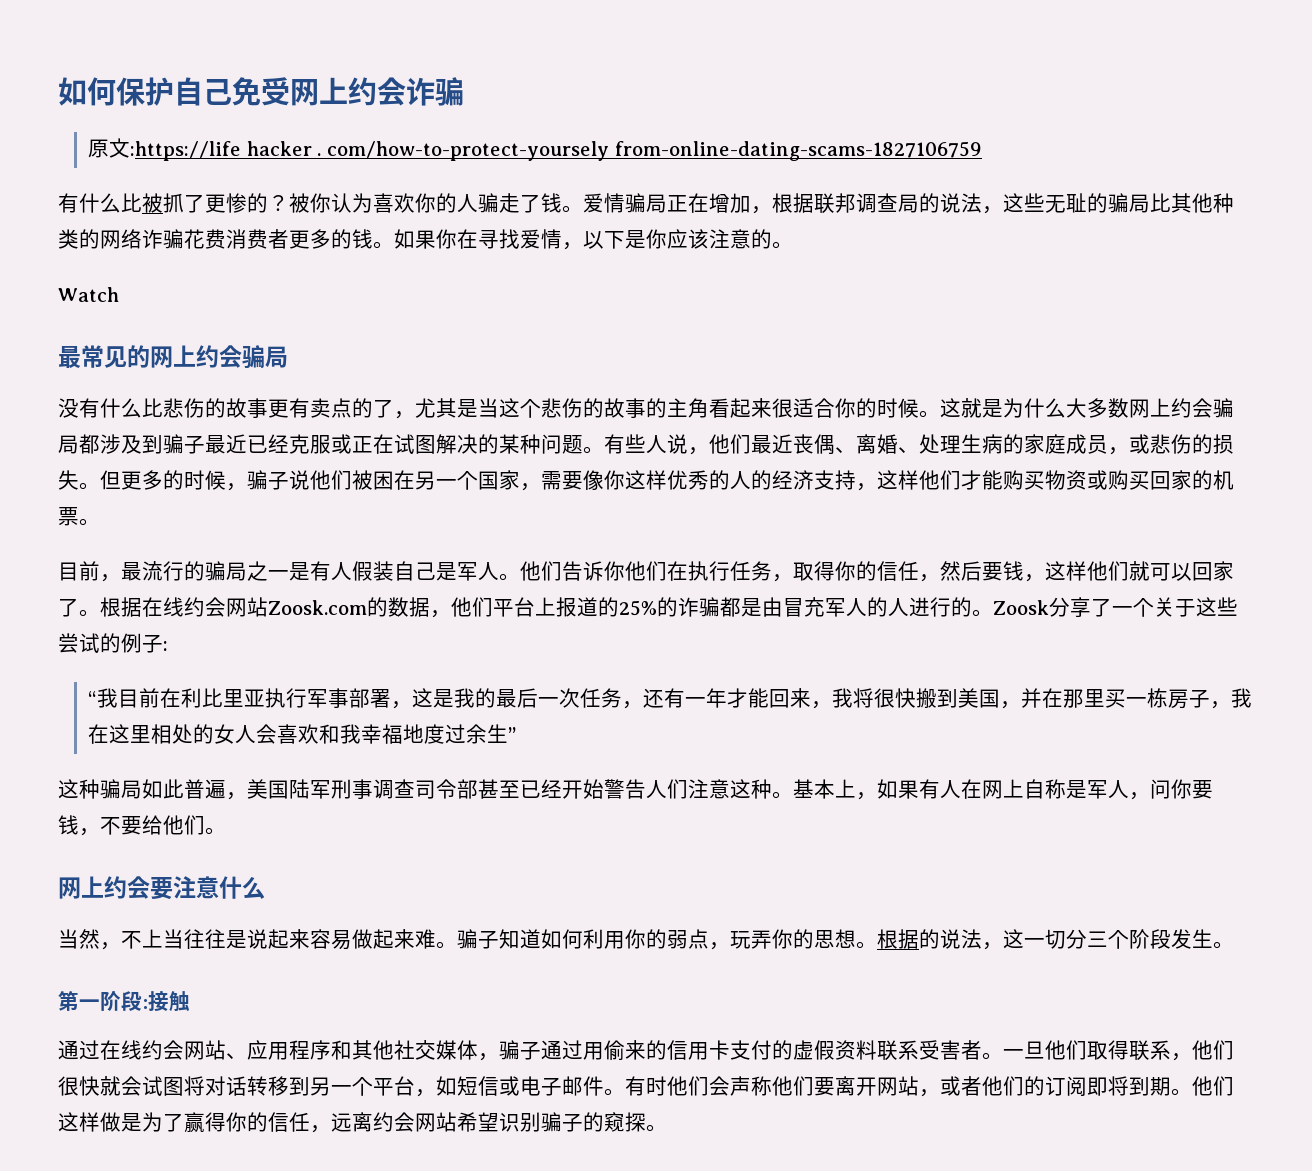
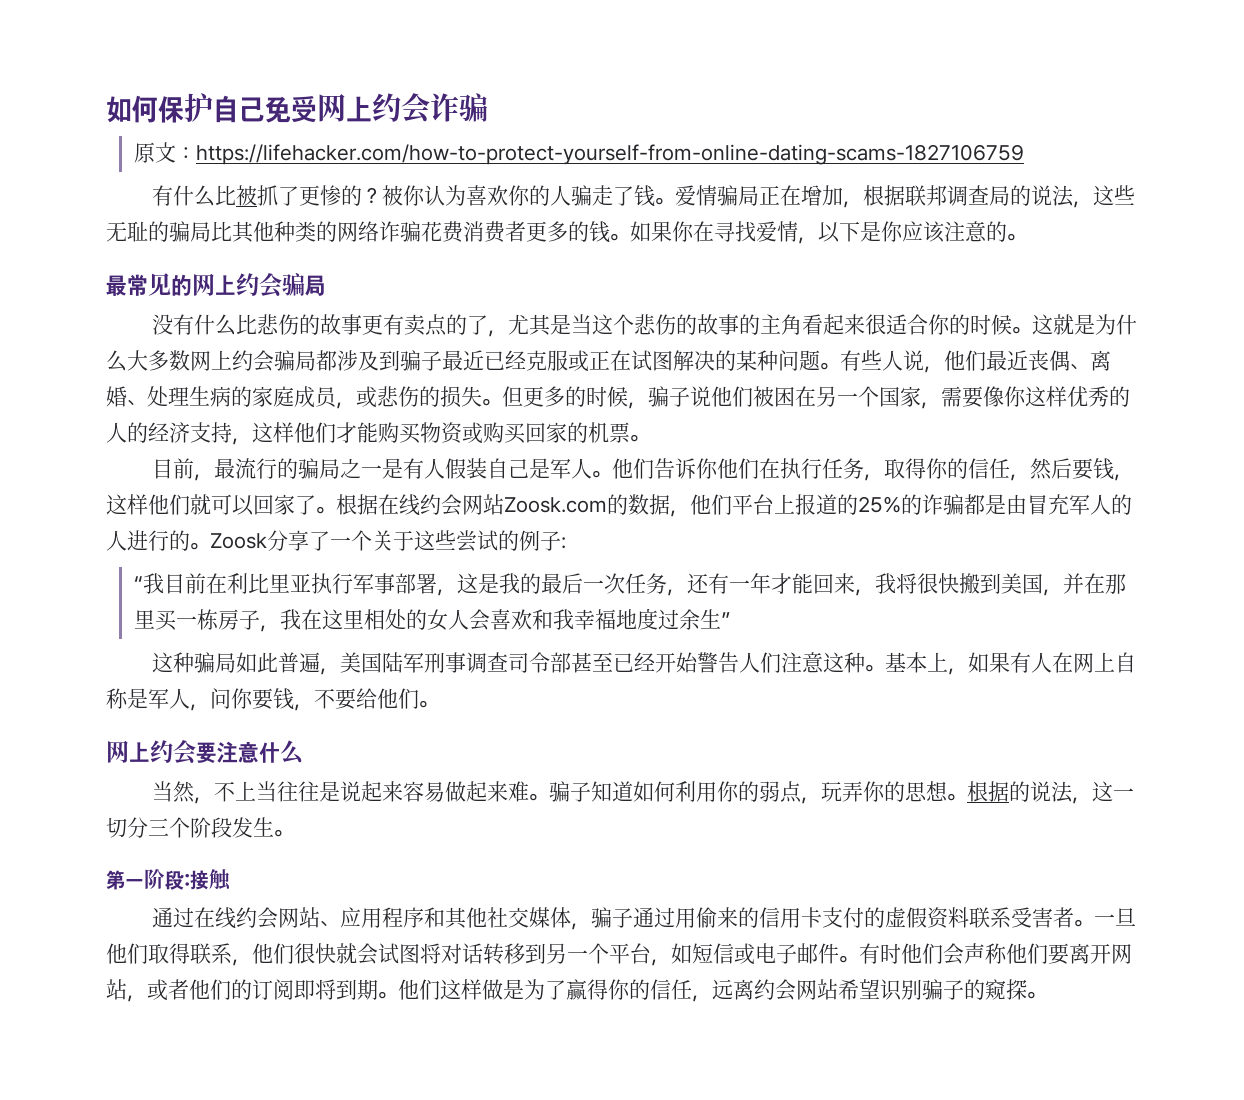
- 原文:https://life hacker . com/how-to-protect-yoursely from-online-dating-scams-1827106759
+ 原文：https://lifehacker.com/how-to-protect-yourself-from-online-dating-scams-1827106759
- Watch

